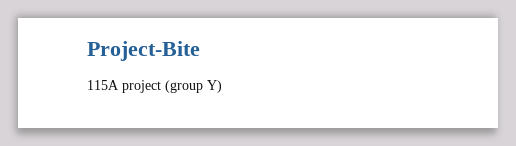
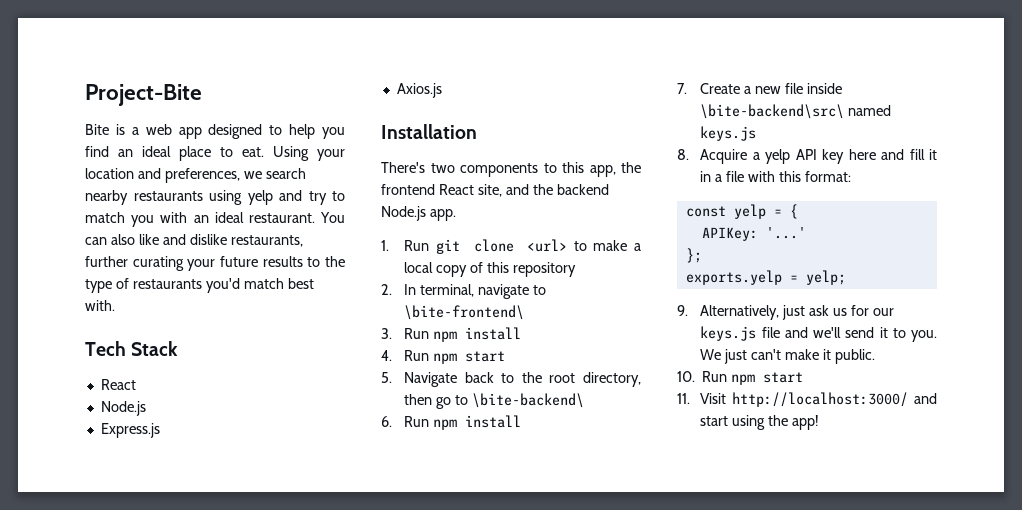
- 115A project (group Y)
+ Bite is a web app designed to help you find an ideal place to eat. Using your location and preferences, we search nearby restaurants using yelp and try to match you with an ideal restaurant. You can also like and dislike restaurants, further curating your future results to the type of restaurants you'd match best with.
+ Tech Stack
+ React
+ Node.js
+ Express.js
+ Axios.js
+ Installation
+ There's two components to this app, the frontend React site, and the backend Node.js app.
+ 1. Run git clone <url> to make a local copy of this repository
+ 2. In terminal, navigate to \bite-frontend\
+ 3. Run npm install
+ 4. Run npm start
+ 5. Navigate back to the root directory, then go to \bite-backend\
+ 6. Run npm install
+ 7. Create a new file inside \bite-backend\src\ named keys.js
+ 8. Acquire a yelp API key here and fill it in a file with this format:
+ const yelp = {
+ APIKey: '...'
+ };
+ exports.yelp = yelp;
+ 9. Alternatively, just ask us for our keys.js file and we'll send it to you. We just can't make it public.
+ 10. Run npm start
+ 11. Visit http://localhost:3000/ and start using the app!

